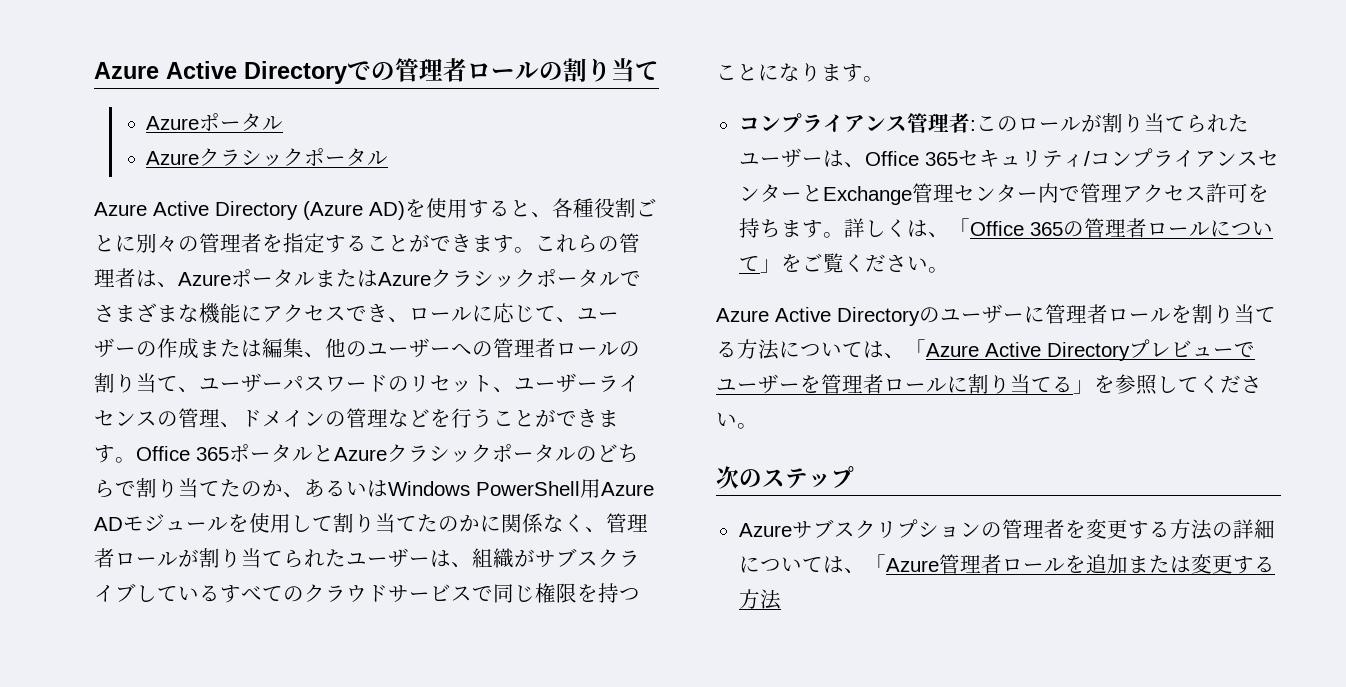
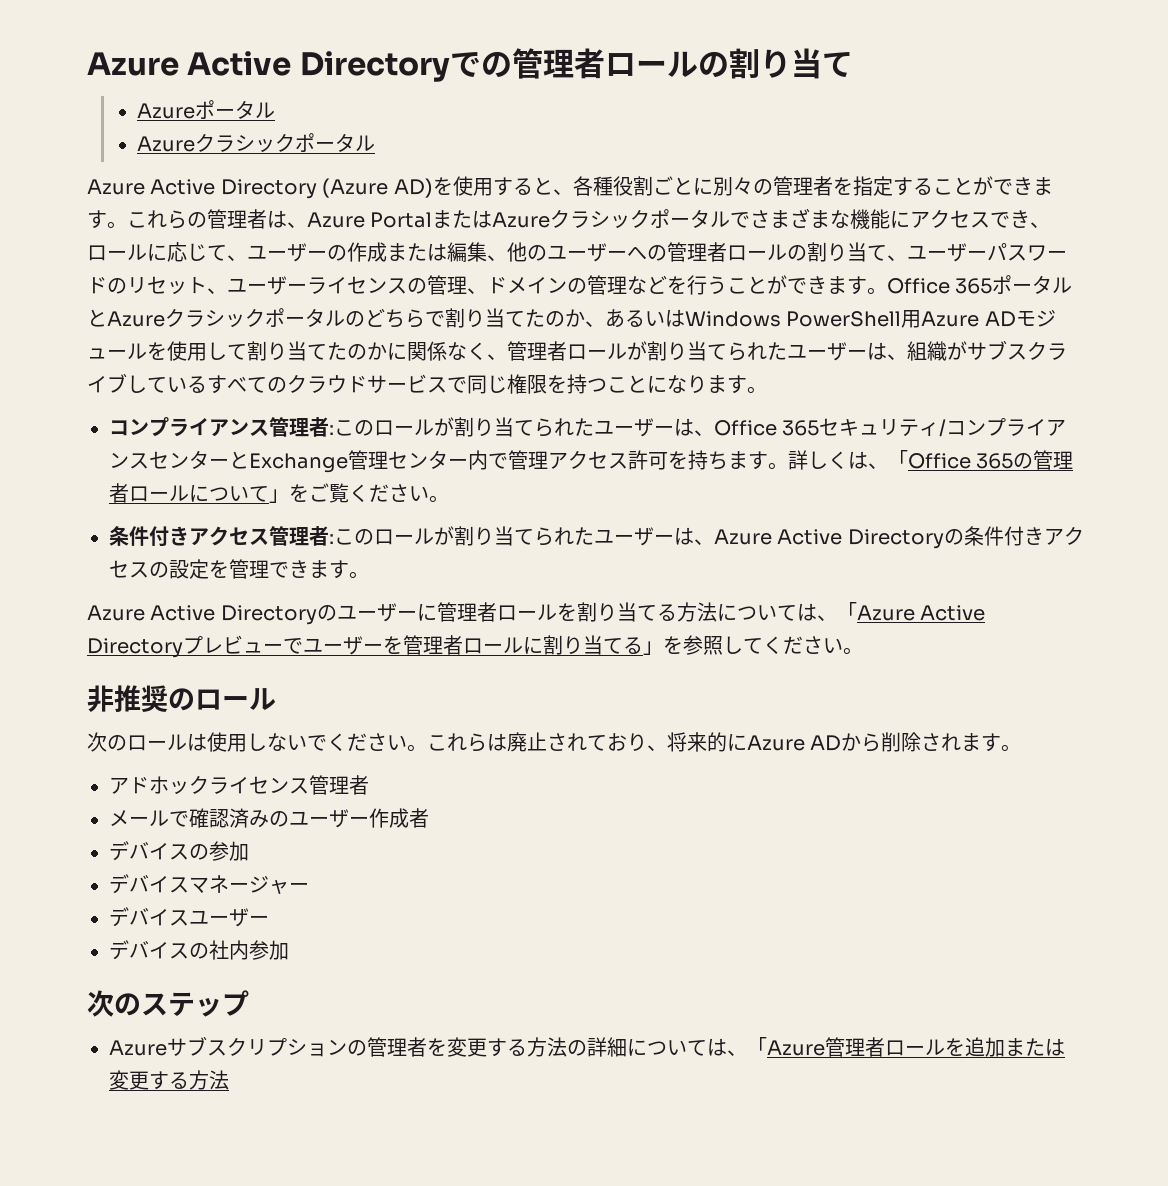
- これらの管理者は、AzureポータルまたはAzureクラシックポータルでさまざまな機能にアクセスでき、ロールに応じて、ユーザーの作成または編集、他のユーザーへの管理者ロールの割り当て、ユーザーパスワードのリセット、ユーザーライセンスの管理、ドメインの管理などを行うことができます。
+ これらの管理者は、Azure PortalまたはAzureクラシックポータルでさまざまな機能にアクセスでき、ロールに応じて、ユーザーの作成または編集、他のユーザーへの管理者ロールの割り当て、ユーザーパスワードのリセット、ユーザーライセンスの管理、ドメインの管理などを行うことができます。
+ 条件付きアクセス管理者:このロールが割り当てられたユーザーは、Azure Active Directoryの条件付きアクセスの設定を管理できます。
+ 非推奨のロール
+ 次のロールは使用しないでください。これらは廃止されており、将来的にAzure ADから削除されます。
+ アドホックライセンス管理者
+ メールで確認済みのユーザー作成者
+ デバイスの参加
+ デバイスマネージャー
+ デバイスユーザー
+ デバイスの社内参加

